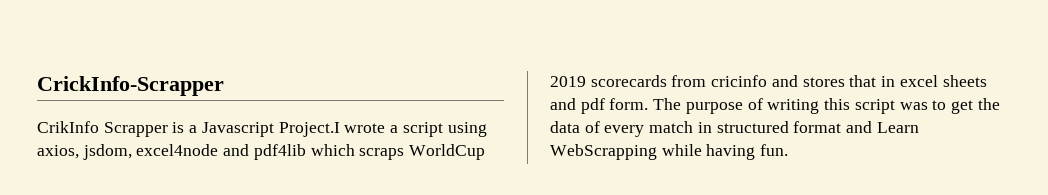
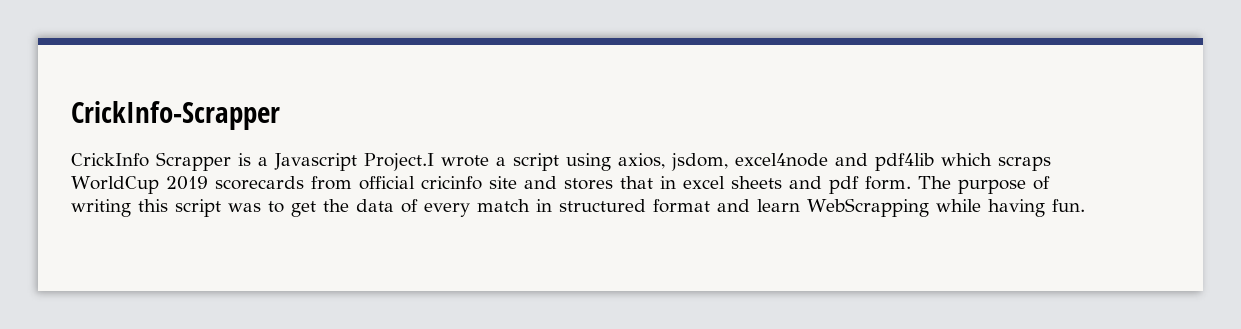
- CrikInfo Scrapper is a Javascript Project.I wrote a script using axios, jsdom, excel4node and pdf4lib which scraps WorldCup 2019 scorecards from cricinfo and stores that in excel sheets and pdf form.
+ CrickInfo Scrapper is a Javascript Project.I wrote a script using axios, jsdom, excel4node and pdf4lib which scraps WorldCup 2019 scorecards from official cricinfo site and stores that in excel sheets and pdf form.
- The purpose of writing this script was to get the data of every match in structured format and Learn WebScrapping while having fun.
+ The purpose of writing this script was to get the data of every match in structured format and learn WebScrapping while having fun.

